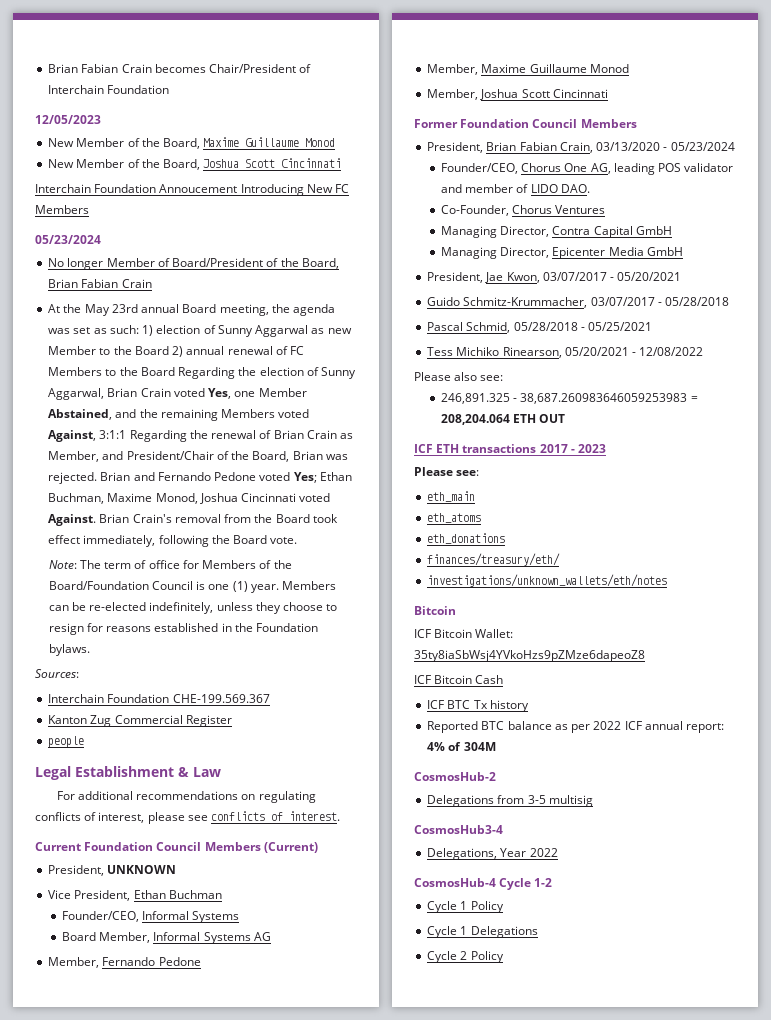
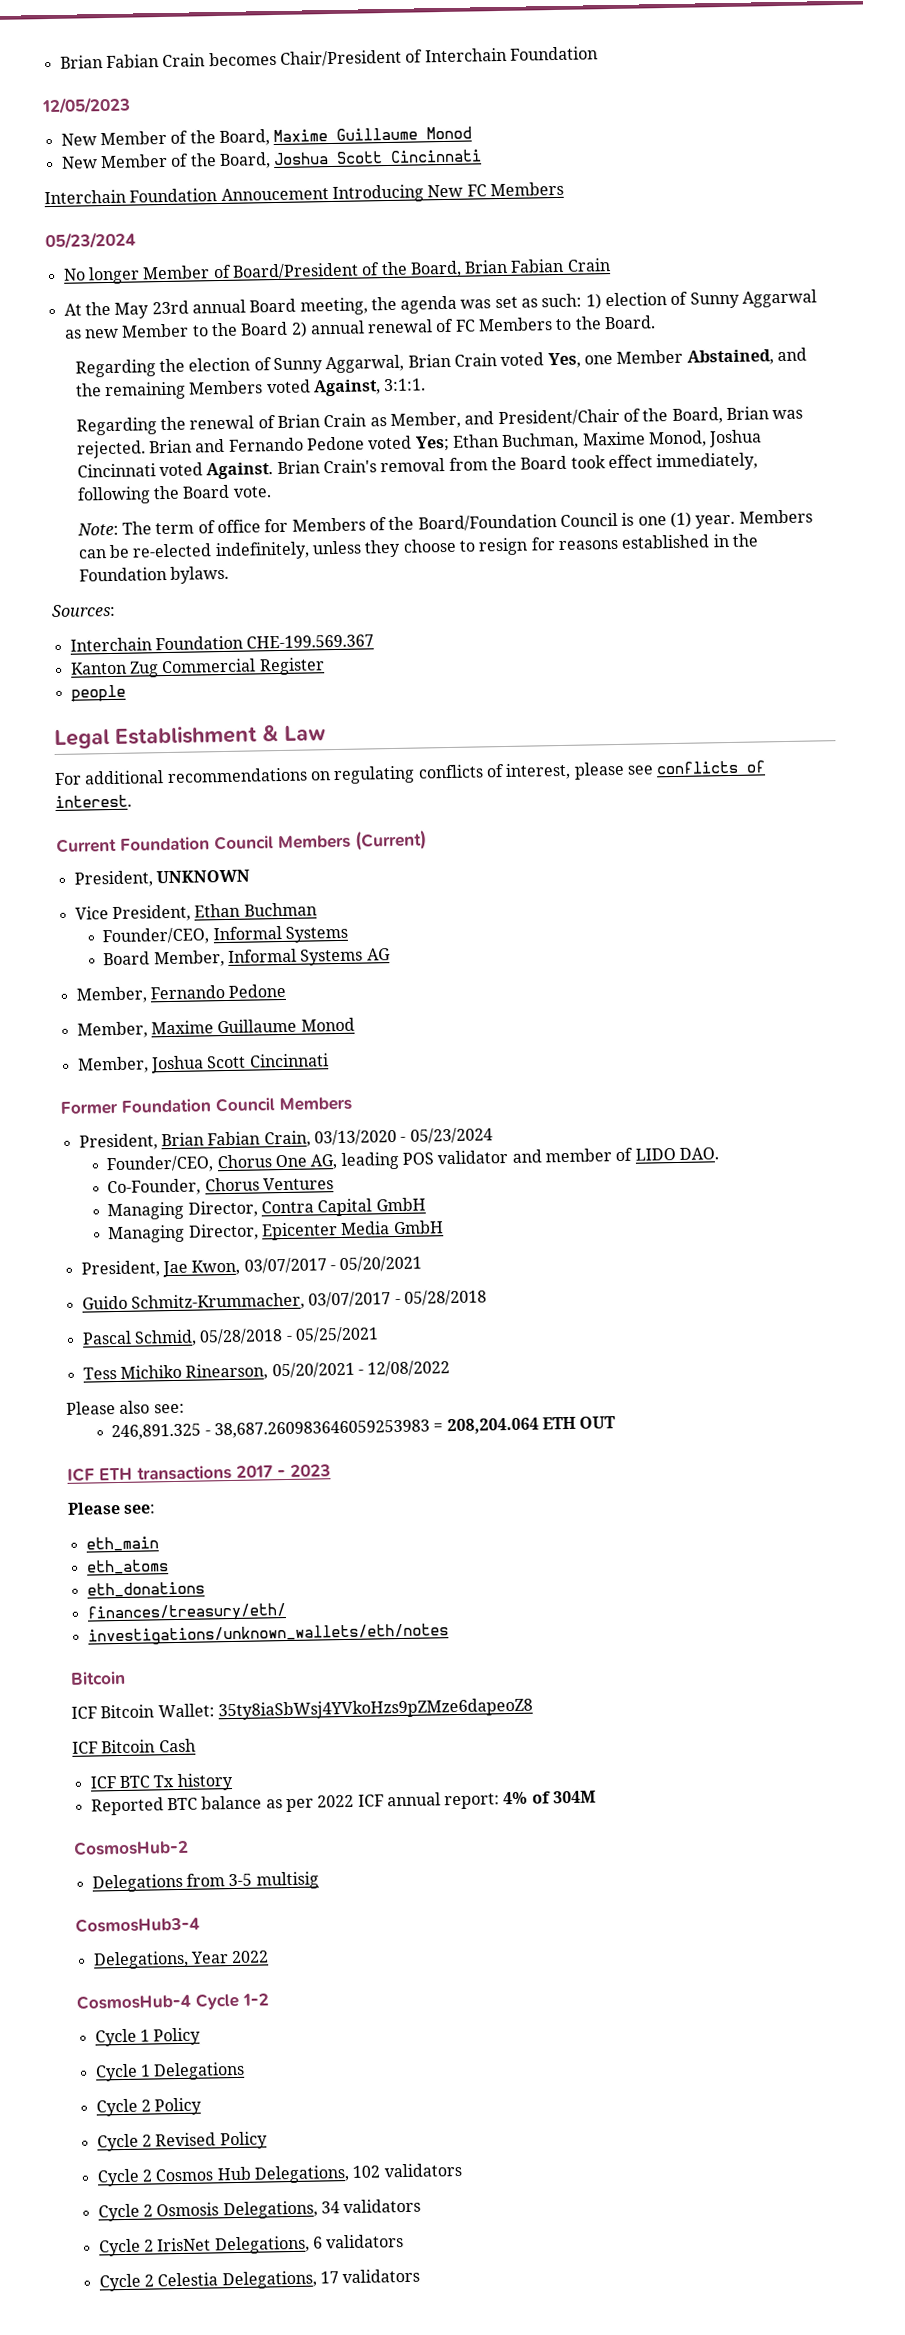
- 1) election of Sunny Aggarwal as new Member to the Board 2) annual renewal of FC Members to the Board Regarding the election of Sunny Aggarwal, Brian Crain voted Yes, one Member Abstained, and the remaining Members voted Against, 3:1:1 Regarding the renewal of Brian Crain as Member, and President/Chair of the Board, Brian was rejected.
+ 1) election of Sunny Aggarwal as new Member to the Board 2) annual renewal of FC Members to the Board.
+ Regarding the election of Sunny Aggarwal, Brian Crain voted Yes, one Member Abstained, and the remaining Members voted Against, 3:1:1.
+ Regarding the renewal of Brian Crain as Member, and President/Chair of the Board, Brian was rejected.
+ Cycle 2 Revised Policy
+ Cycle 2 Cosmos Hub Delegations, 102 validators
+ Cycle 2 Osmosis Delegations, 34 validators
+ Cycle 2 IrisNet Delegations, 6 validators
+ Cycle 2 Celestia Delegations, 17 validators

